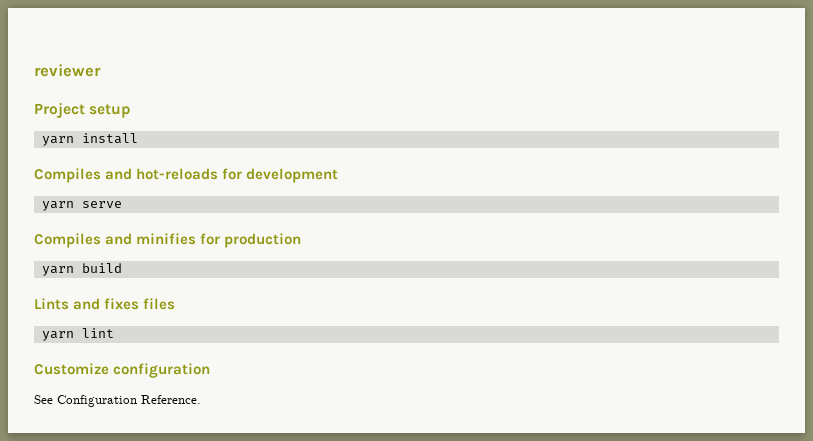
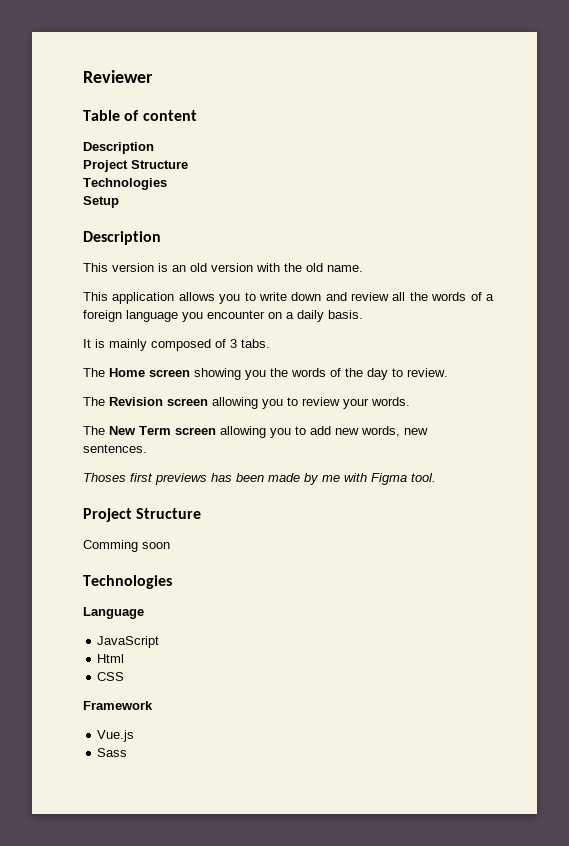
- reviewer
- Project setup
- yarn install
- Compiles and hot-reloads for development
- yarn serve
- Compiles and minifies for production
- yarn build
- Lints and fixes files
- yarn lint
- Customize configuration
- See Configuration Reference.
+ Reviewer
+ Table of content
+ Description
+ Project Structure
+ Technologies
+ Setup
+ Description
+ This version is an old version with the old name.
+ This application allows you to write down and review all the words of a foreign language you encounter on a daily basis.
+ It is mainly composed of 3 tabs.
+ The Home screen showing you the words of the day to review.
+ The Revision screen allowing you to review your words.
+ The New Term screen allowing you to add new words, new sentences.
+ Thoses first previews has been made by me with Figma tool.
+ Project Structure
+ Comming soon
+ Technologies
+ Language
+ JavaScript
+ Html
+ CSS
+ Framework
+ Vue.js
+ Sass

